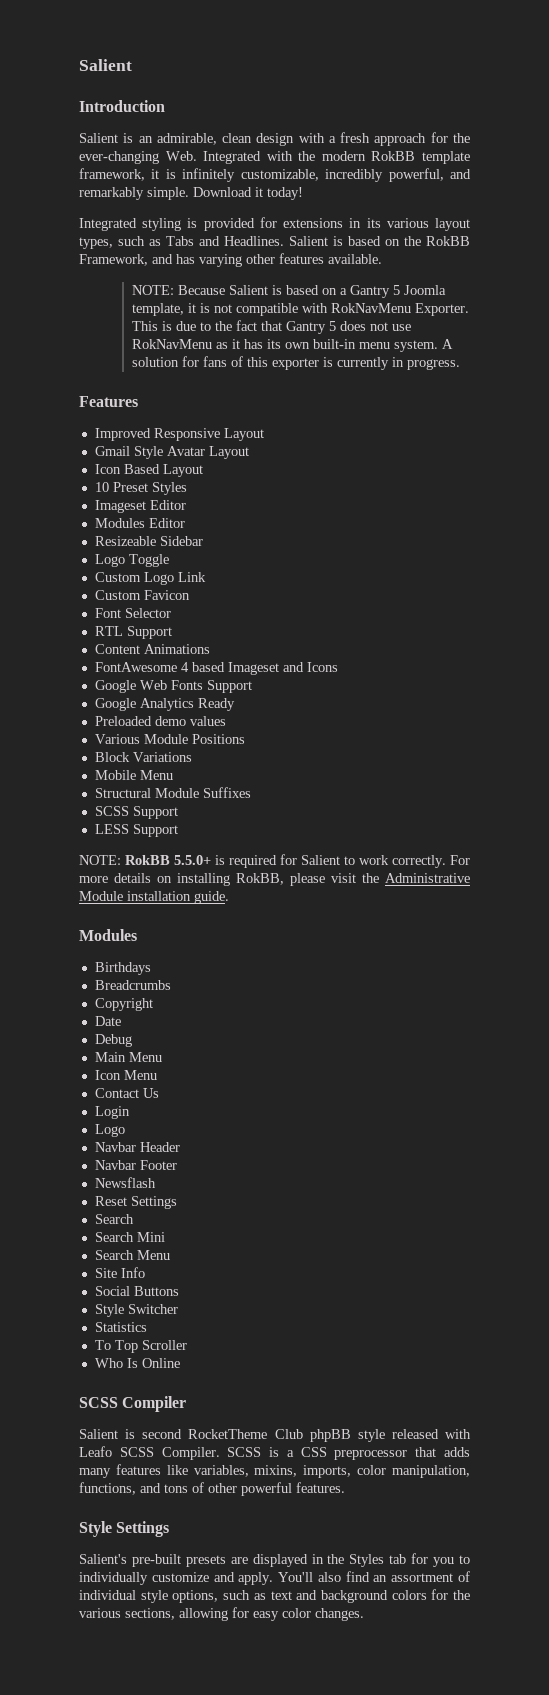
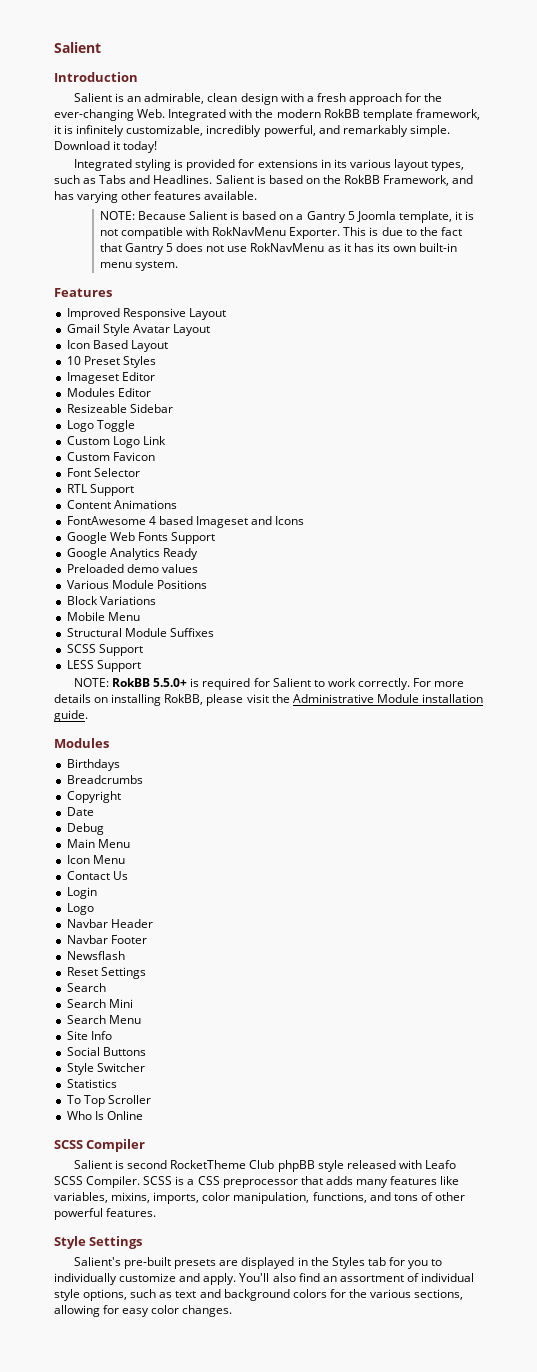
- A solution for fans of this exporter is currently in progress.

